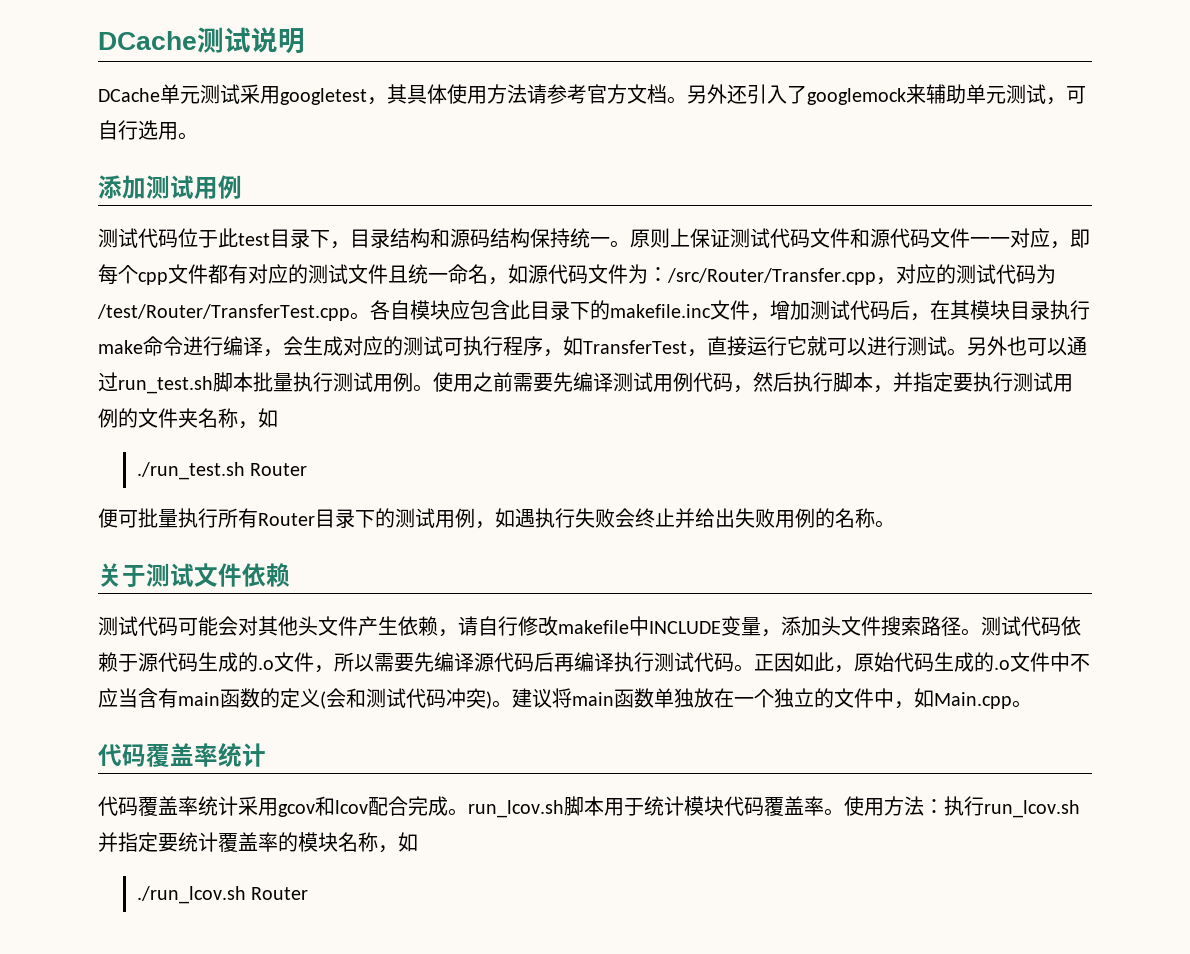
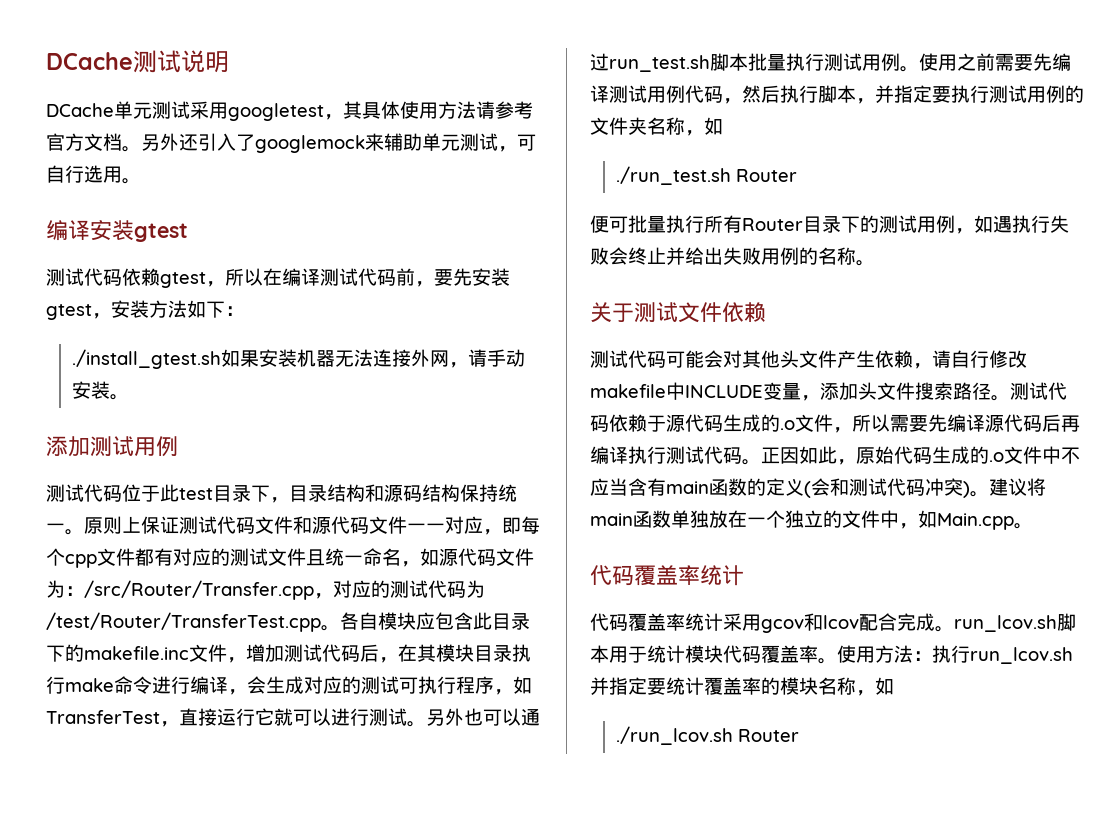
+ 编译安装gtest
+ 测试代码依赖gtest，所以在编译测试代码前，要先安装gtest，安装方法如下：
+ ./install_gtest.sh如果安装机器无法连接外网，请手动安装。

